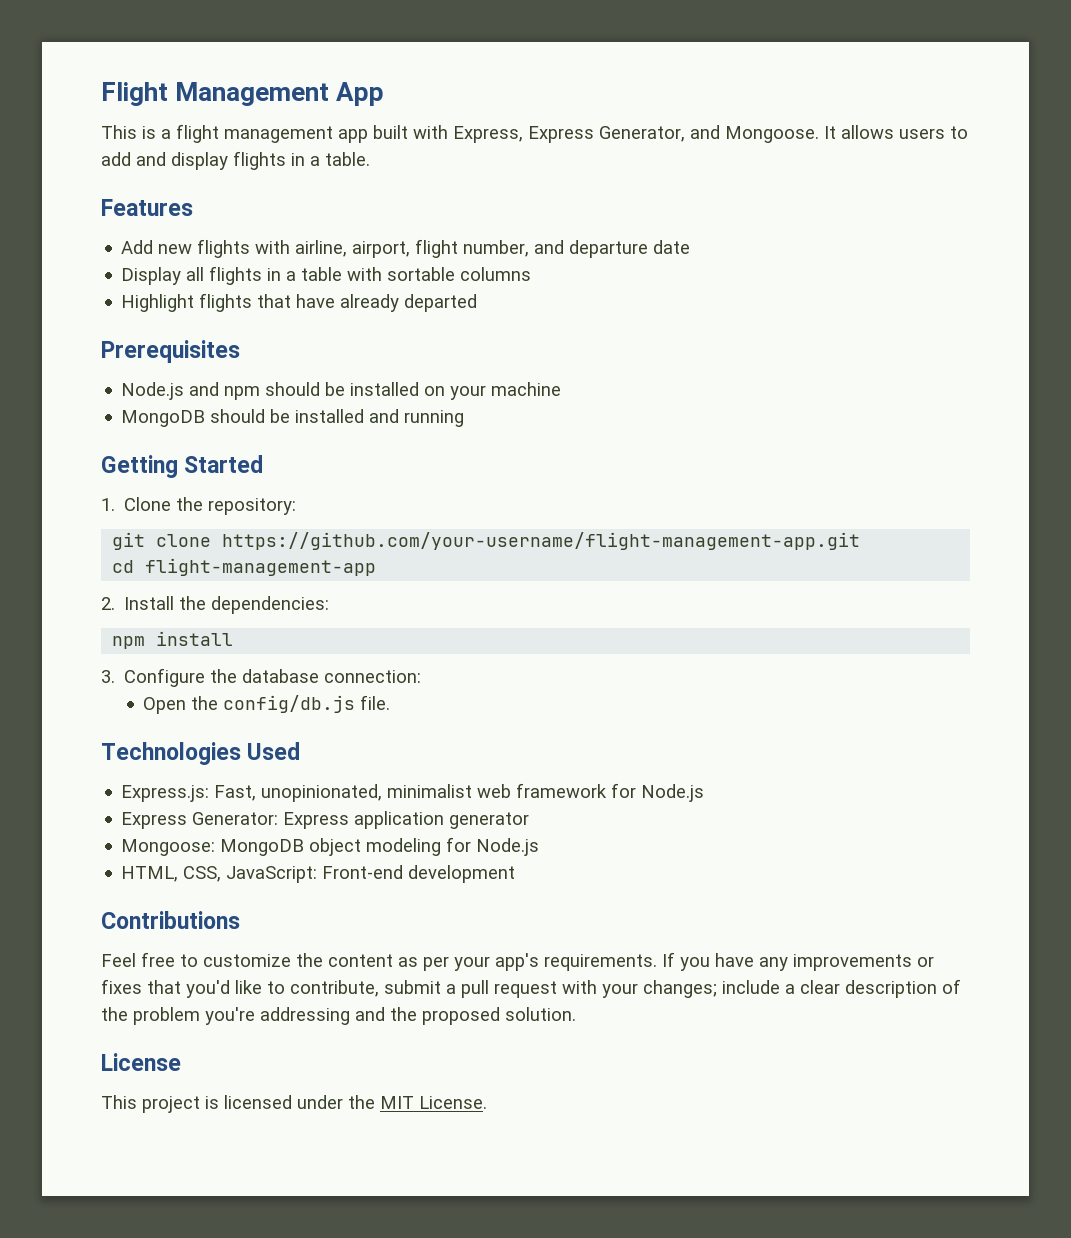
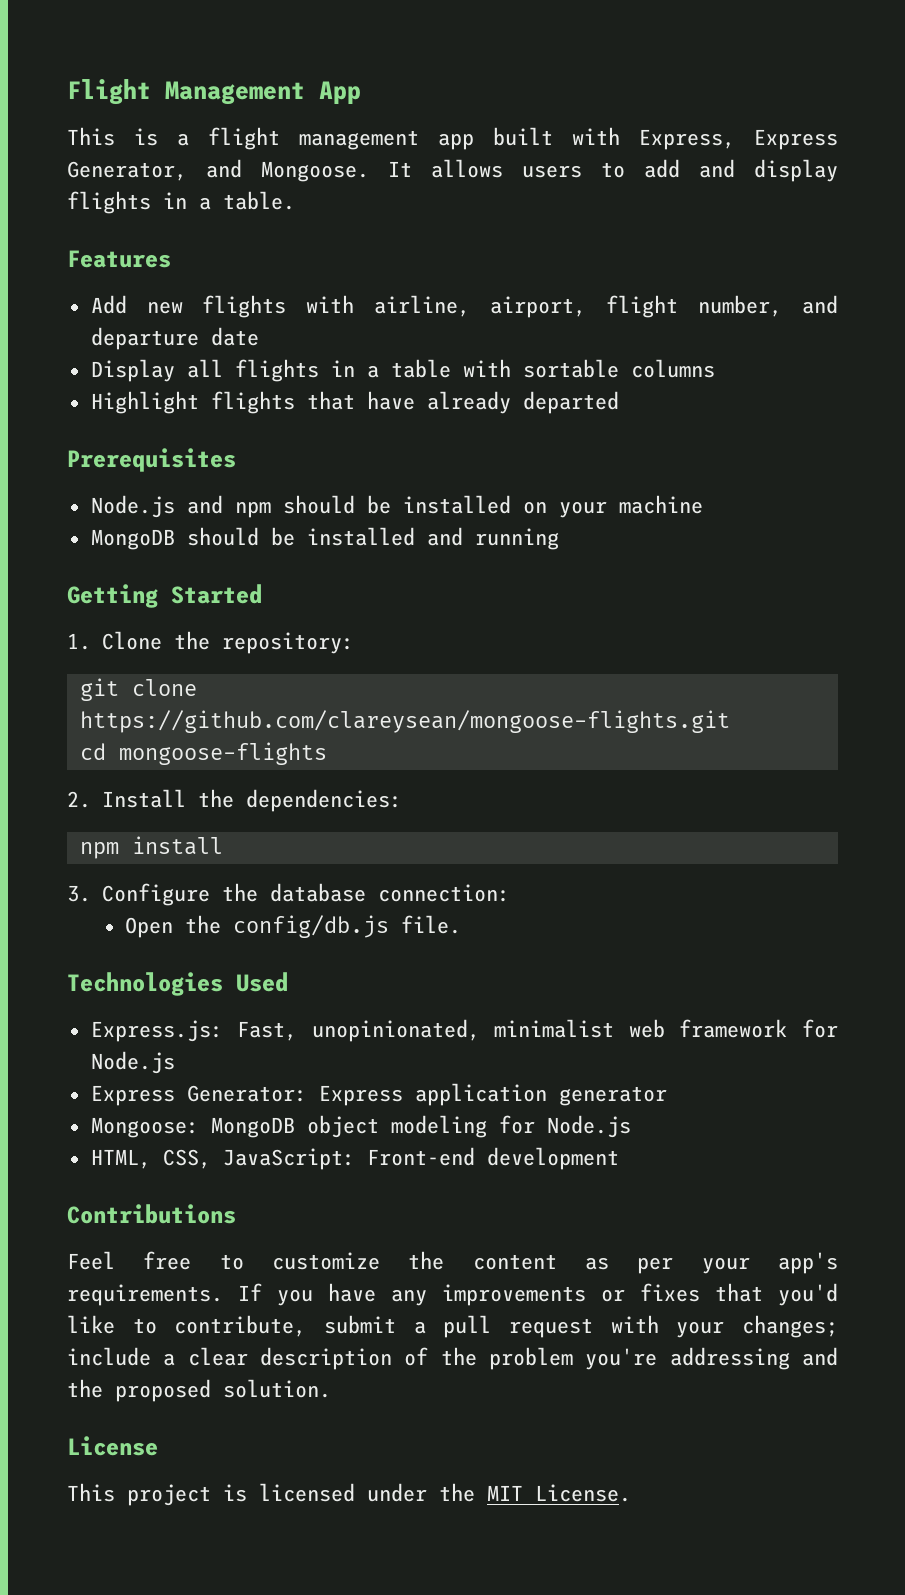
- git clone https://github.com/your-username/flight-management-app.git
+ git clone https://github.com/clareysean/mongoose-flights.git
- cd flight-management-app
+ cd mongoose-flights

